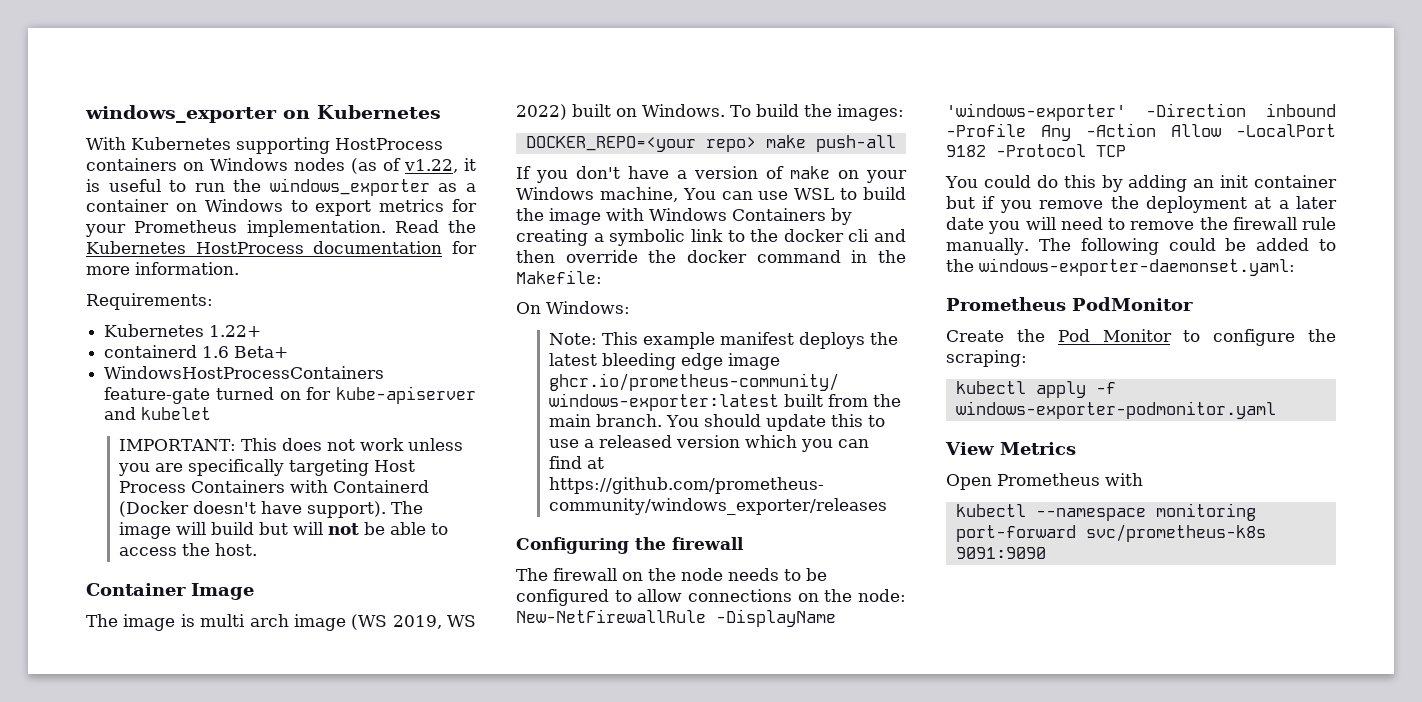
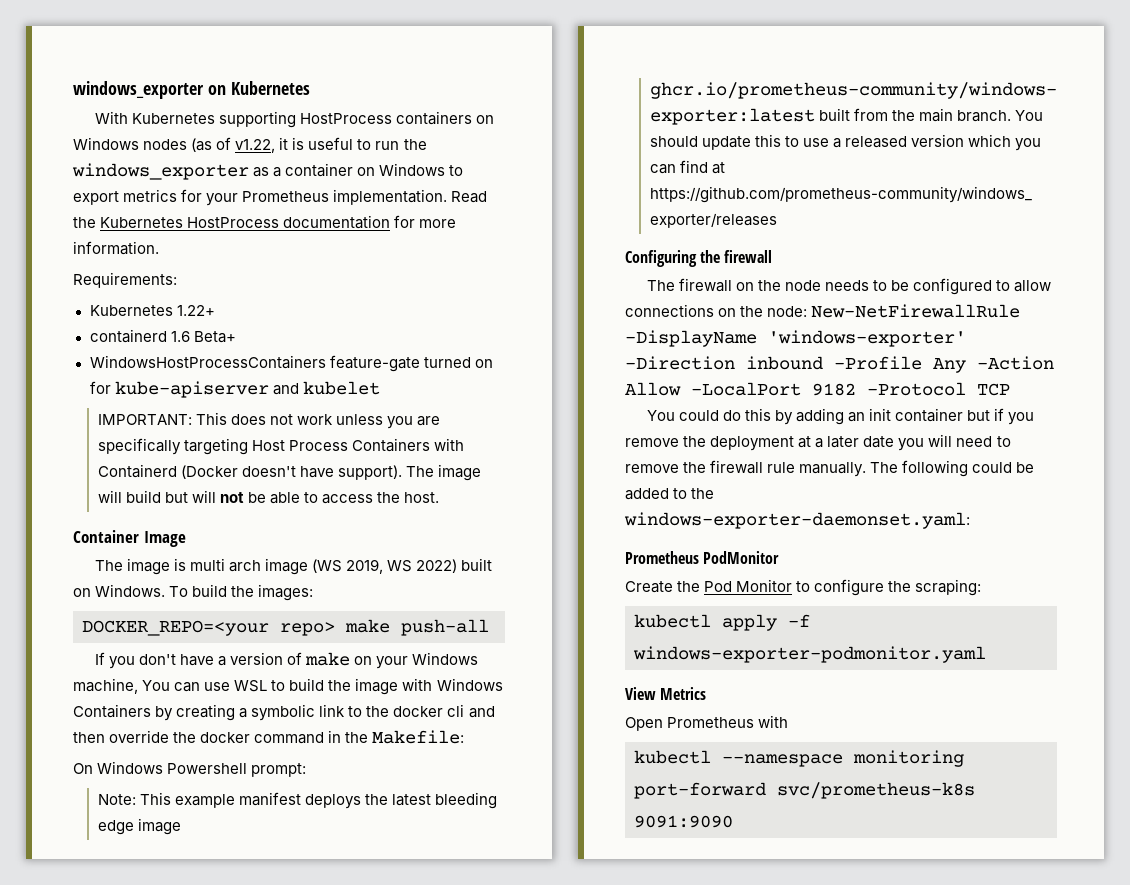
- On Windows:
+ On Windows Powershell prompt:

